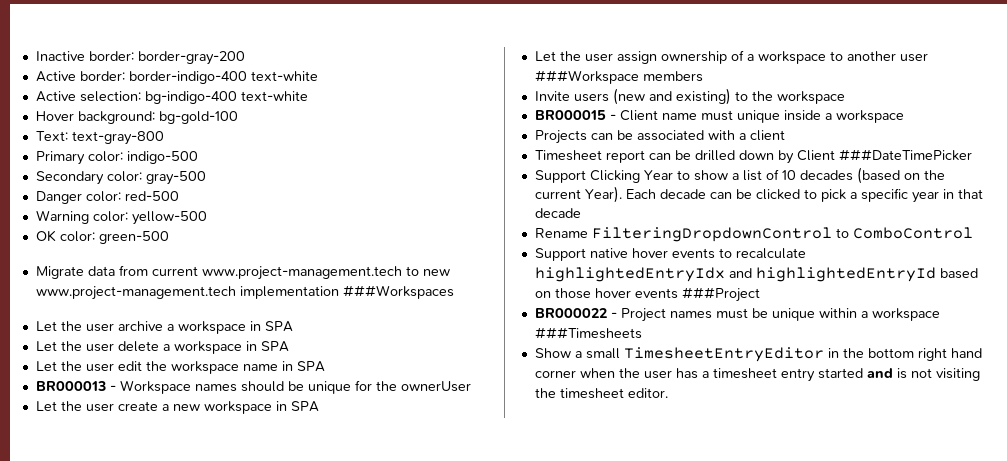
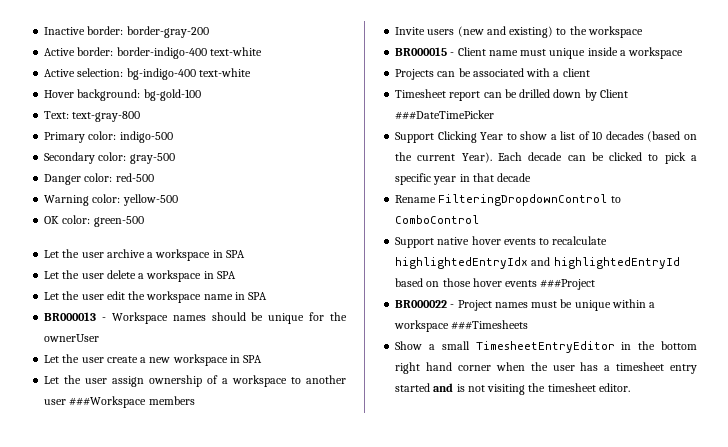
- Migrate data from current www.project-management.tech to new www.project-management.tech implementation ###Workspaces

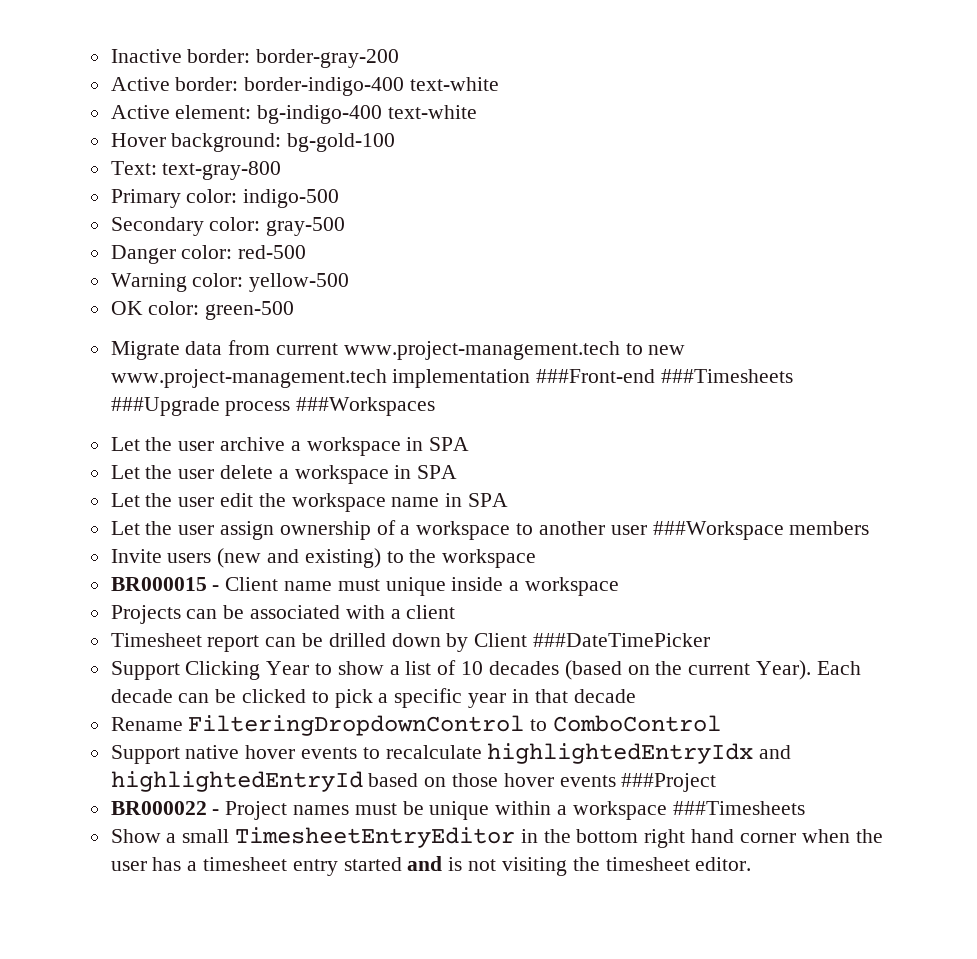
- Active selection: bg-indigo-400 text-white
+ Active element: bg-indigo-400 text-white
+ Migrate data from current www.project-management.tech to new www.project-management.tech implementation ###Front-end ###Timesheets ###Upgrade process ###Workspaces
- BR000013 - Workspace names should be unique for the ownerUser
- Let the user create a new workspace in SPA

